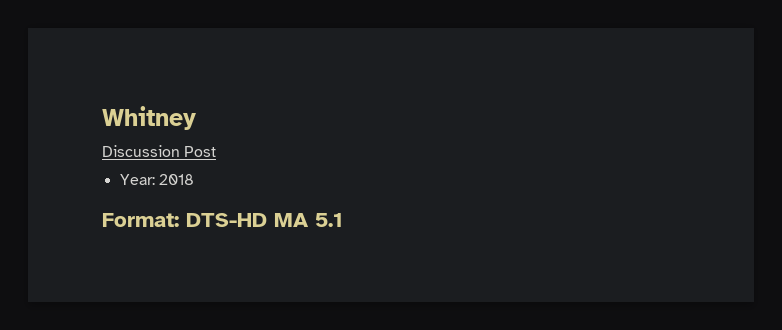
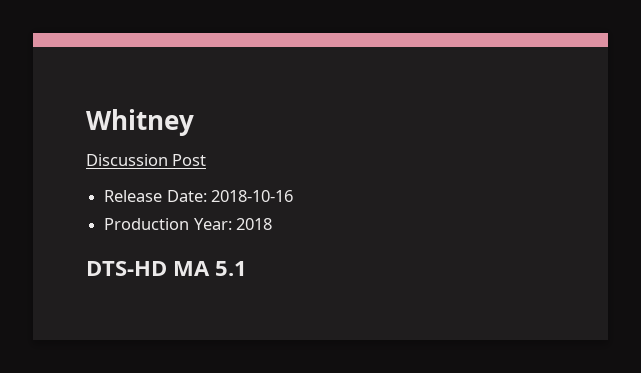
- Year: 2018
+ Release Date: 2018-10-16
+ Production Year: 2018
- Format: DTS-HD MA 5.1
+ DTS-HD MA 5.1

